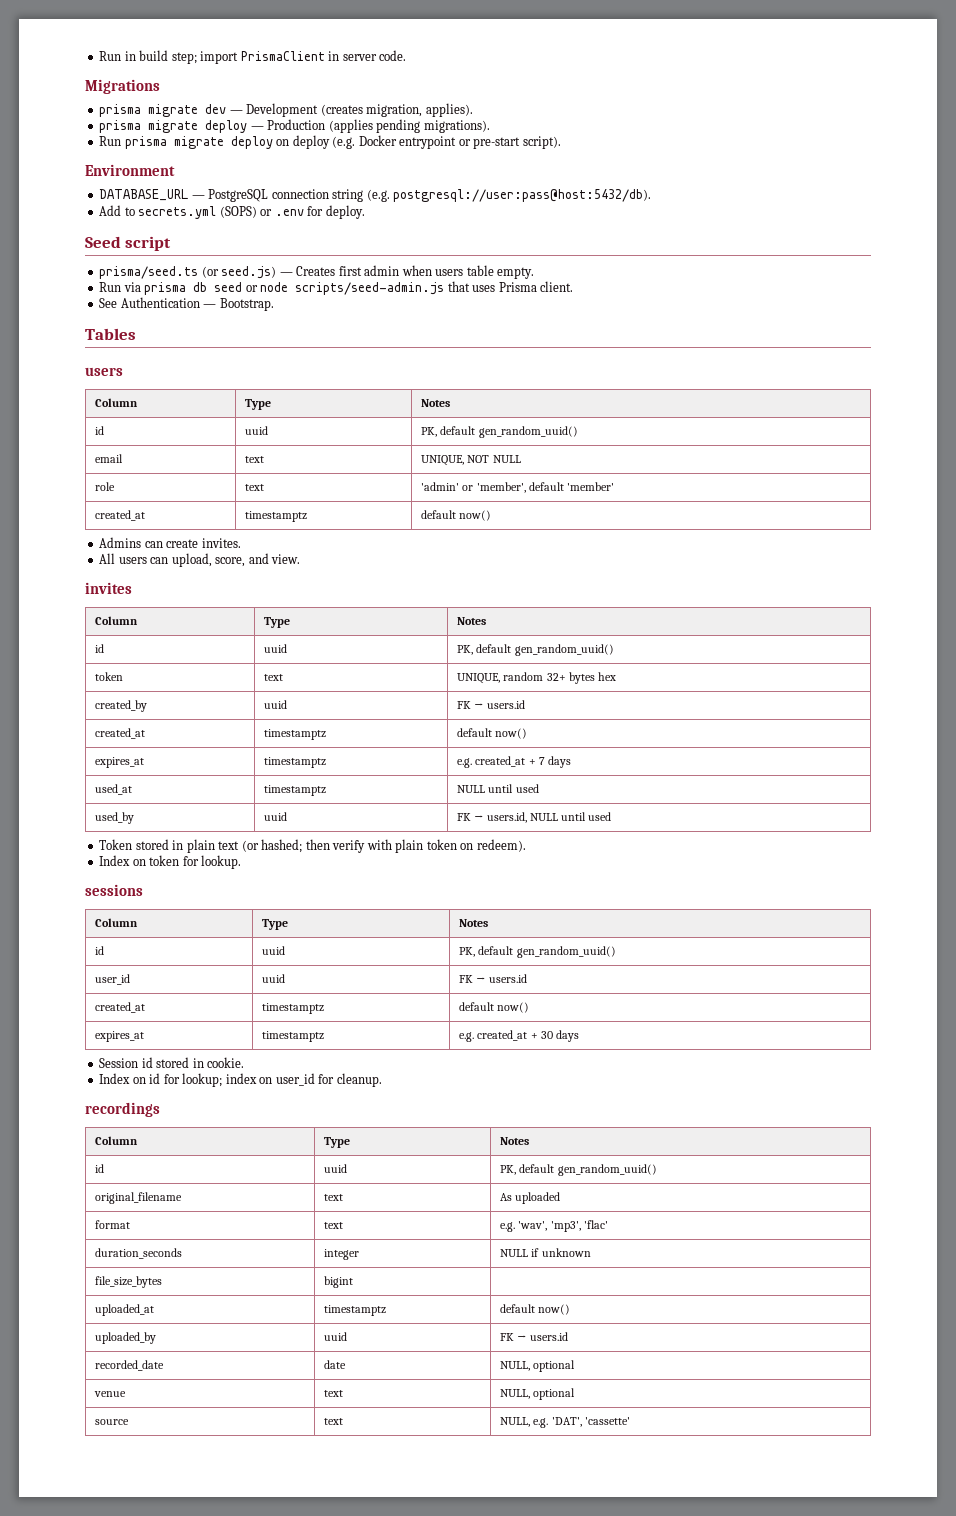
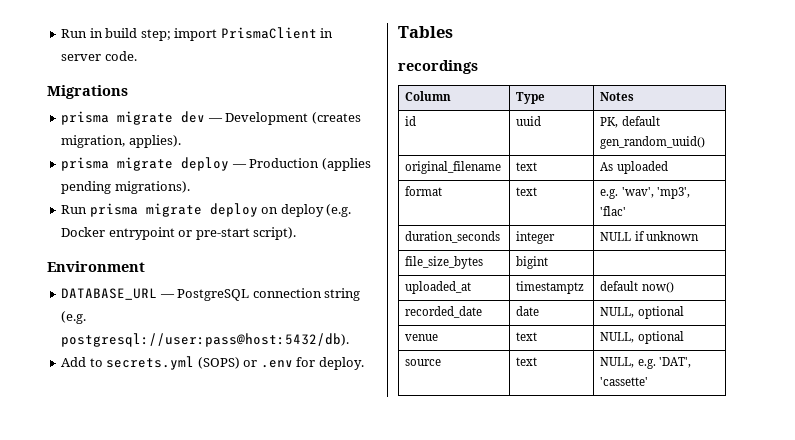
- Seed script
- prisma/seed.ts (or seed.js) — Creates first admin when users table empty.
- Run via prisma db seed or node scripts/seed-admin.js that uses Prisma client.
- See Authentication — Bootstrap.
  Tables
- users
- Column | Type | Notes
- id | uuid | PK, default gen_random_uuid()
- email | text | UNIQUE, NOT NULL
- role | text | 'admin' or 'member', default 'member'
- created_at | timestamptz | default now()
- Admins can create invites.
- All users can upload, score, and view.
- invites
- Column | Type | Notes
- id | uuid | PK, default gen_random_uuid()
- token | text | UNIQUE, random 32+ bytes hex
- created_by | uuid | FK → users.id
- created_at | timestamptz | default now()
- expires_at | timestamptz | e.g. created_at + 7 days
- used_at | timestamptz | NULL until used
- used_by | uuid | FK → users.id, NULL until used
- Token stored in plain text (or hashed; then verify with plain token on redeem).
- Index on token for lookup.
- sessions
- Column | Type | Notes
- id | uuid | PK, default gen_random_uuid()
- user_id | uuid | FK → users.id
- created_at | timestamptz | default now()
- expires_at | timestamptz | e.g. created_at + 30 days
- Session id stored in cookie.
- Index on id for lookup; index on user_id for cleanup.
- uploaded_by | uuid | FK → users.id

